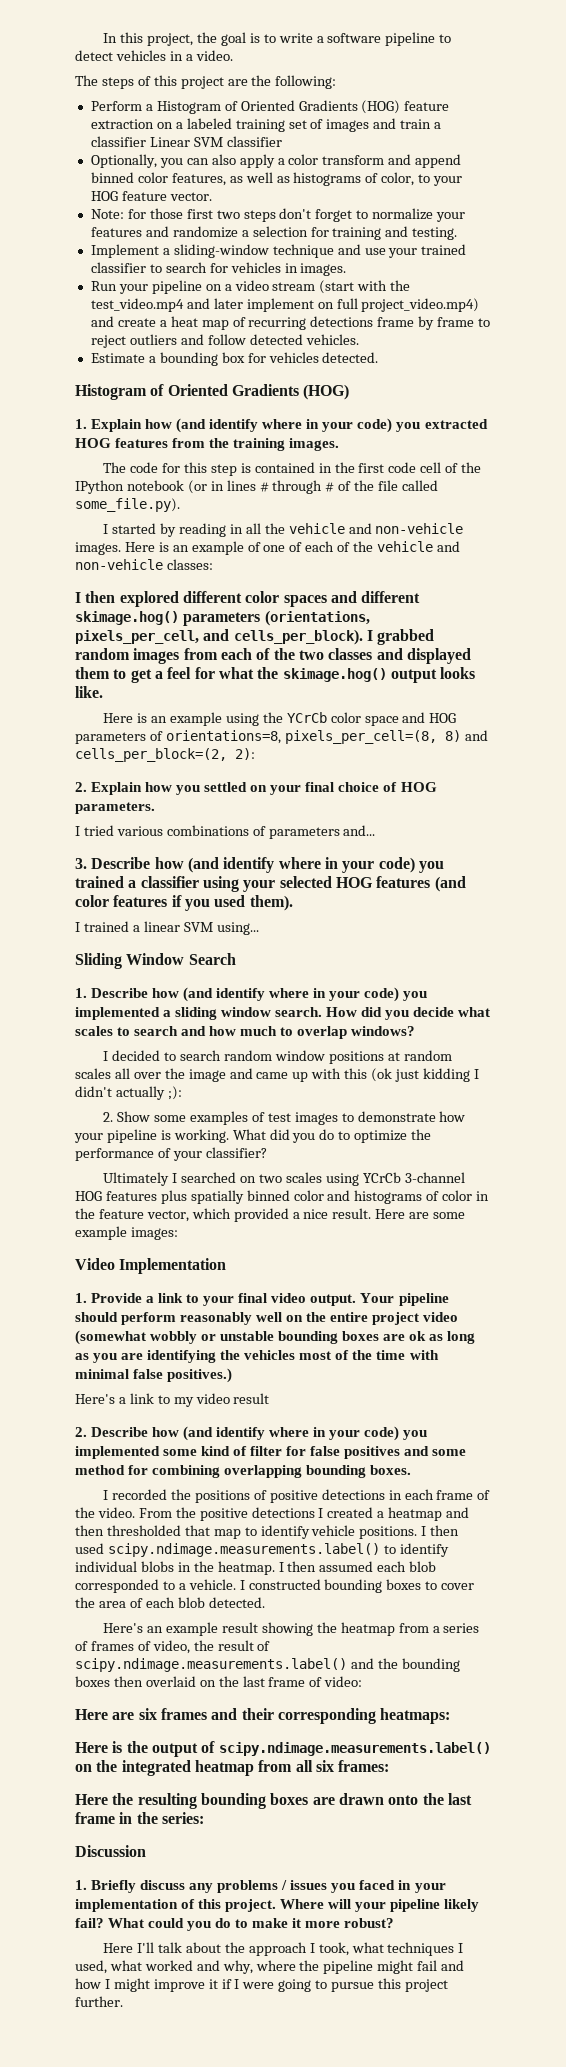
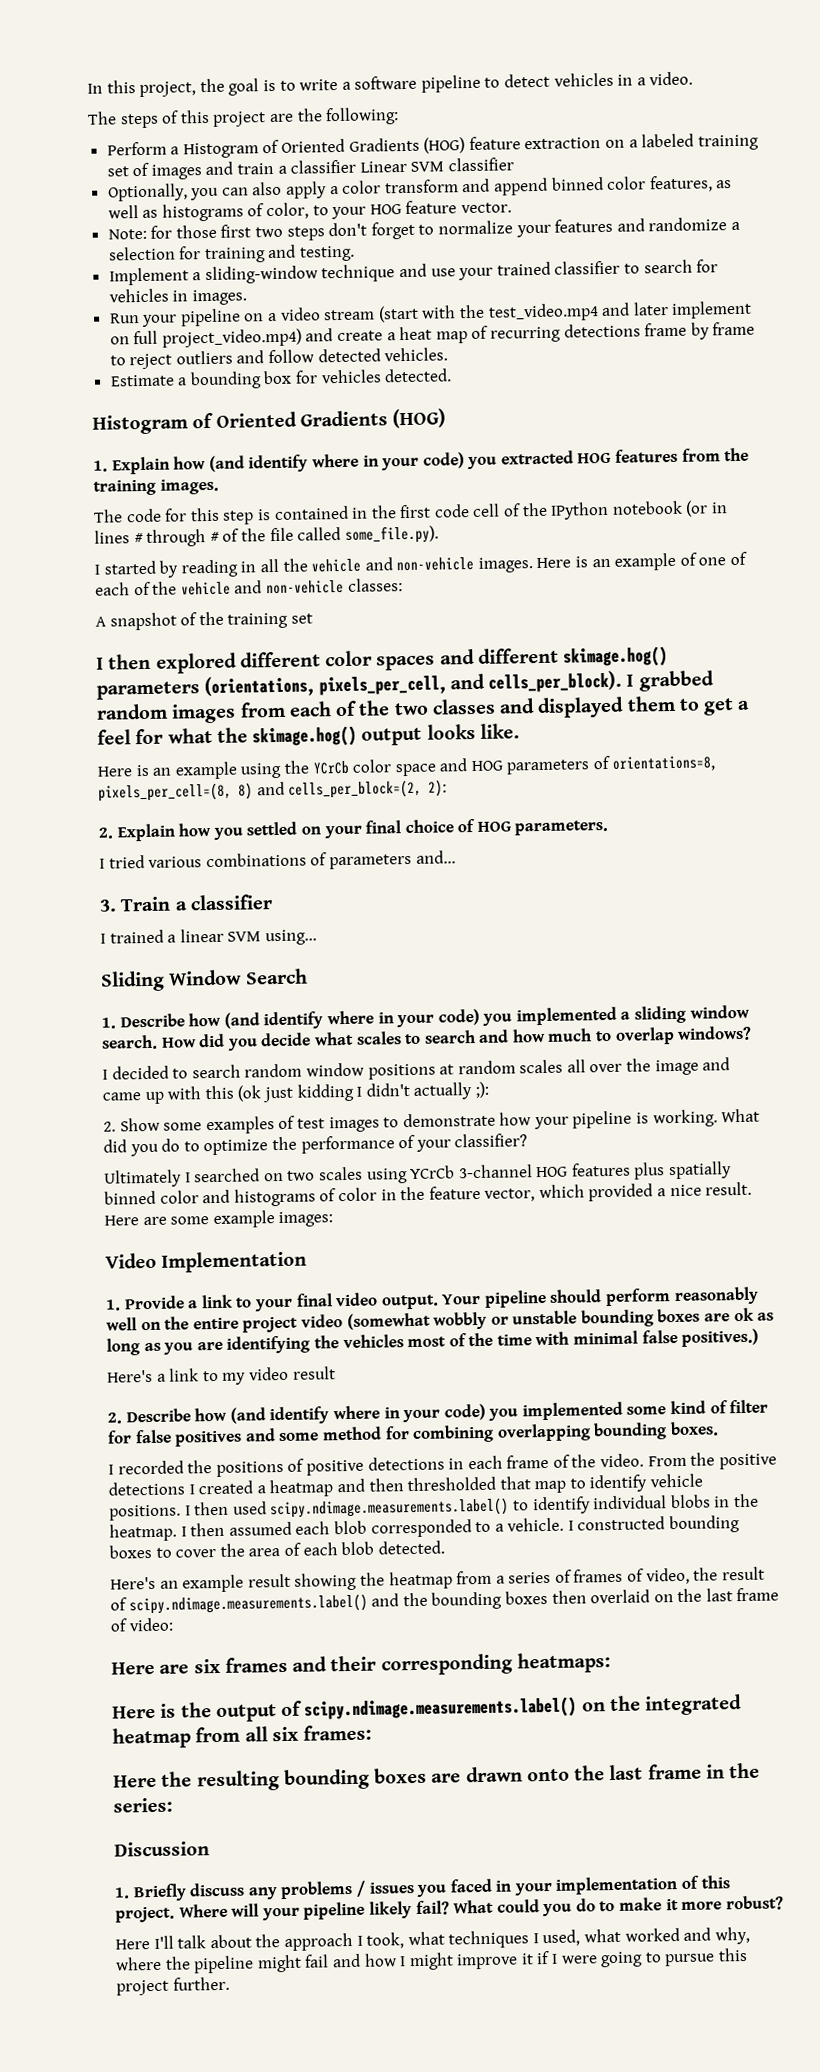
+ A snapshot of the training set
- 3. Describe how (and identify where in your code) you trained a classifier using your selected HOG features (and color features if you used them).
+ 3. Train a classifier

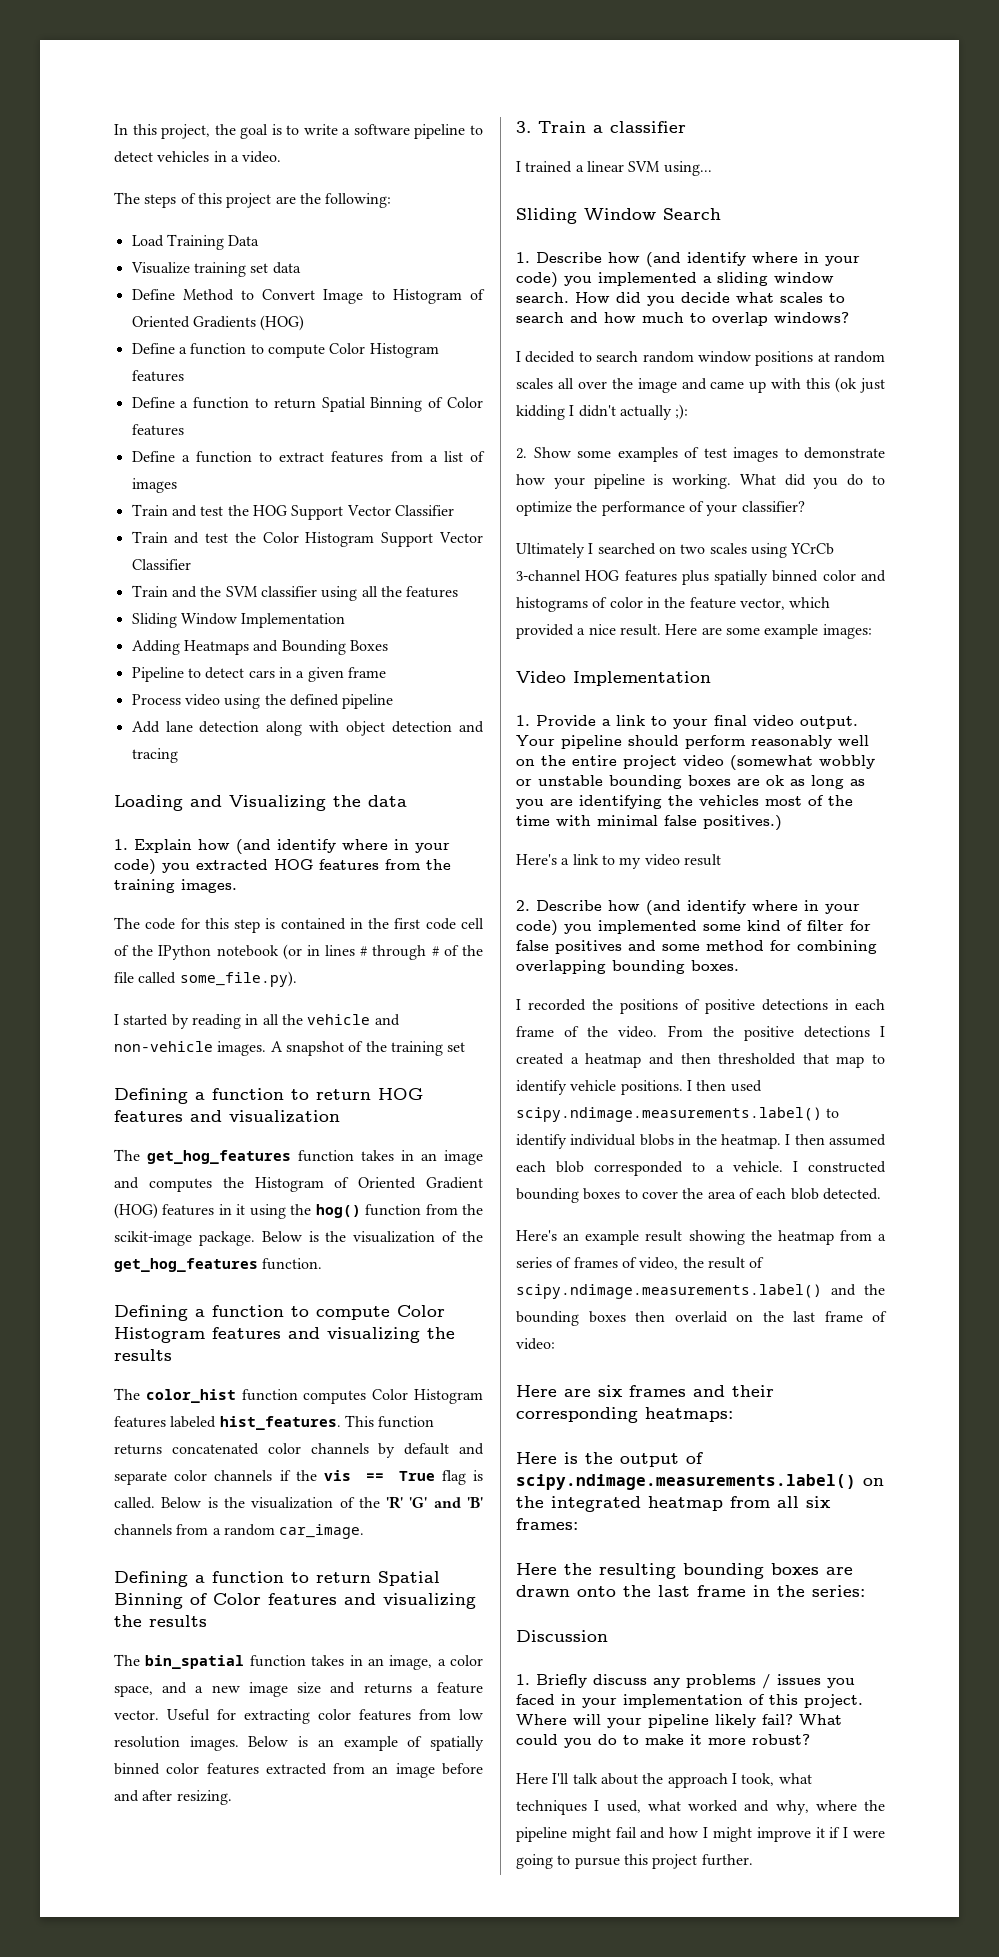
- Perform a Histogram of Oriented Gradients (HOG) feature extraction on a labeled training set of images and train a classifier Linear SVM classifier
- Optionally, you can also apply a color transform and append binned color features, as well as histograms of color, to your HOG feature vector.
- Note: for those first two steps don't forget to normalize your features and randomize a selection for training and testing.
- Implement a sliding-window technique and use your trained classifier to search for vehicles in images.
- Run your pipeline on a video stream (start with the test_video.mp4 and later implement on full project_video.mp4) and create a heat map of recurring detections frame by frame to reject outliers and follow detected vehicles.
- Estimate a bounding box for vehicles detected.
- Histogram of Oriented Gradients (HOG)
+ Load Training Data
+ Visualize training set data
+ Define Method to Convert Image to Histogram of Oriented Gradients (HOG)
+ Define a function to compute Color Histogram features
+ Define a function to return Spatial Binning of Color features
+ Define a function to extract features from a list of images
+ Train and test the HOG Support Vector Classifier
+ Train and test the Color Histogram Support Vector Classifier
+ Train and the SVM classifier using all the features
+ Sliding Window Implementation
+ Adding Heatmaps and Bounding Boxes
+ Pipeline to detect cars in a given frame
+ Process video using the defined pipeline
+ Add lane detection along with object detection and tracing
+ Loading and Visualizing the data
- I started by reading in all the vehicle and non-vehicle images. Here is an example of one of each of the vehicle and non-vehicle classes:
- A snapshot of the training set
+ I started by reading in all the vehicle and non-vehicle images. A snapshot of the training set
- I then explored different color spaces and different skimage.hog() parameters (orientations, pixels_per_cell, and cells_per_block). I grabbed random images from each of the two classes and displayed them to get a feel for what the skimage.hog() output looks like.
- Here is an example using the YCrCb color space and HOG parameters of orientations=8, pixels_per_cell=(8, 8) and cells_per_block=(2, 2):
- 2. Explain how you settled on your final choice of HOG parameters.
- I tried various combinations of parameters and...
+ Defining a function to return HOG features and visualization
+ The get_hog_features function takes in an image and computes the Histogram of Oriented Gradient (HOG) features in it using the hog() function from the scikit-image package. Below is the visualization of the get_hog_features function.
+ Defining a function to compute Color Histogram features and visualizing the results
+ The color_hist function computes Color Histogram features labeled hist_features. This function returns concatenated color channels by default and separate color channels if the vis == True flag is called. Below is the visualization of the 'R' 'G' and 'B' channels from a random car_image.
+ Defining a function to return Spatial Binning of Color features and visualizing the results
+ The bin_spatial function takes in an image, a color space, and a new image size and returns a feature vector. Useful for extracting color features from low resolution images. Below is an example of spatially binned color features extracted from an image before and after resizing.

